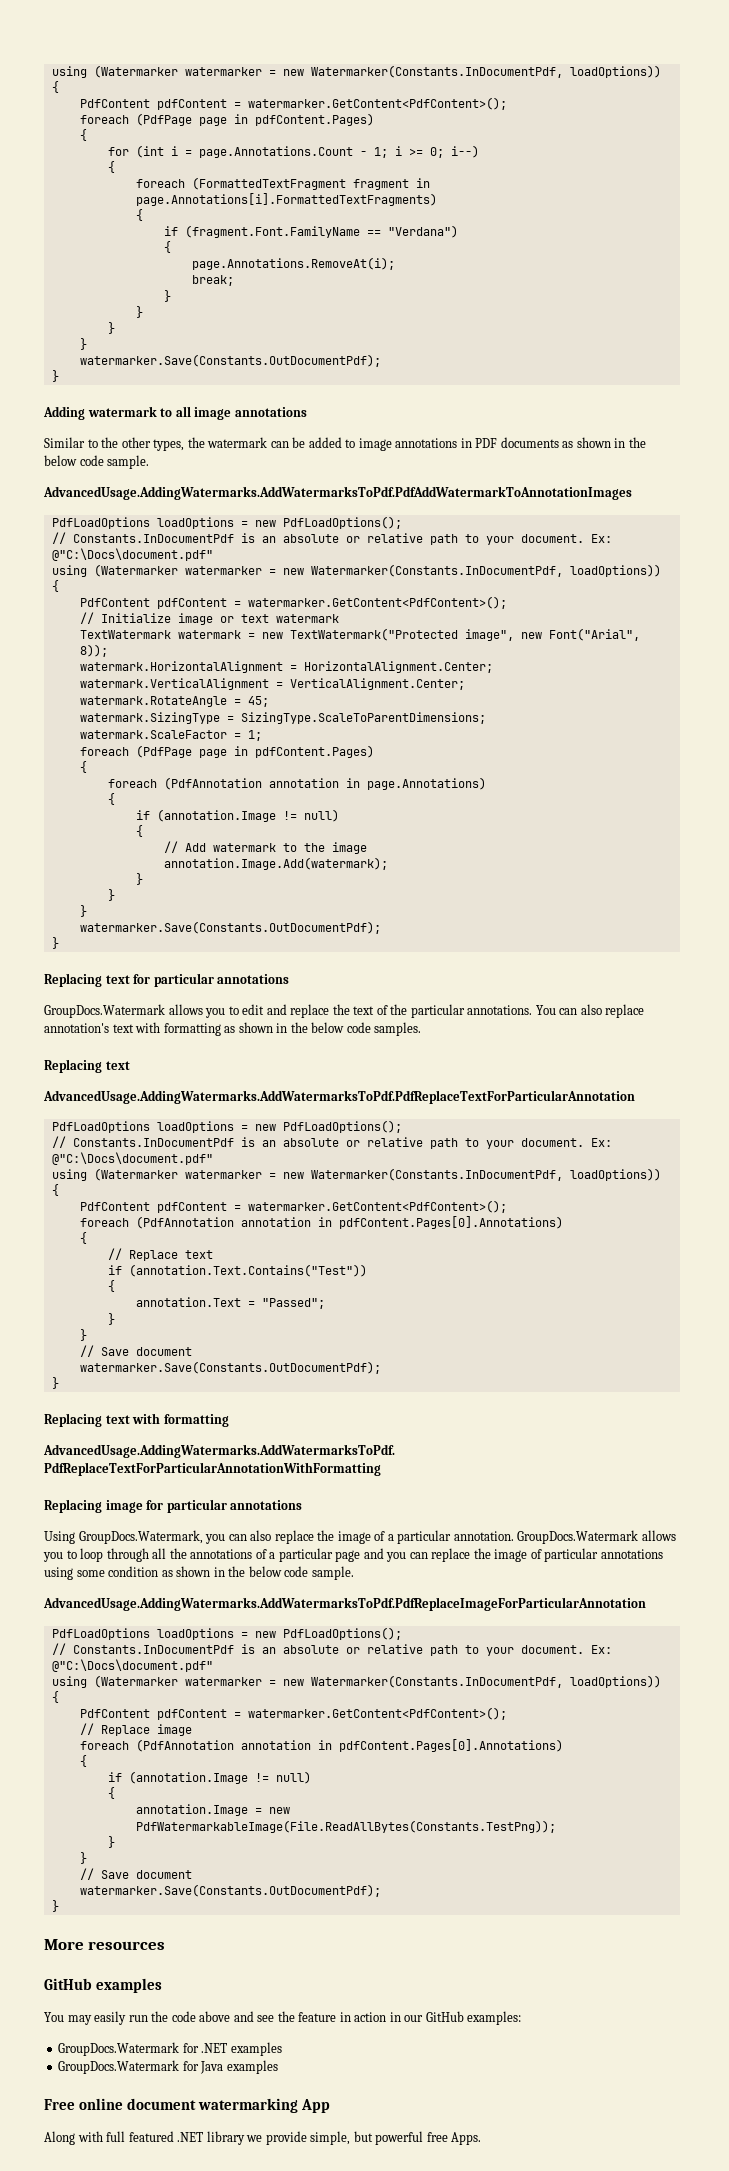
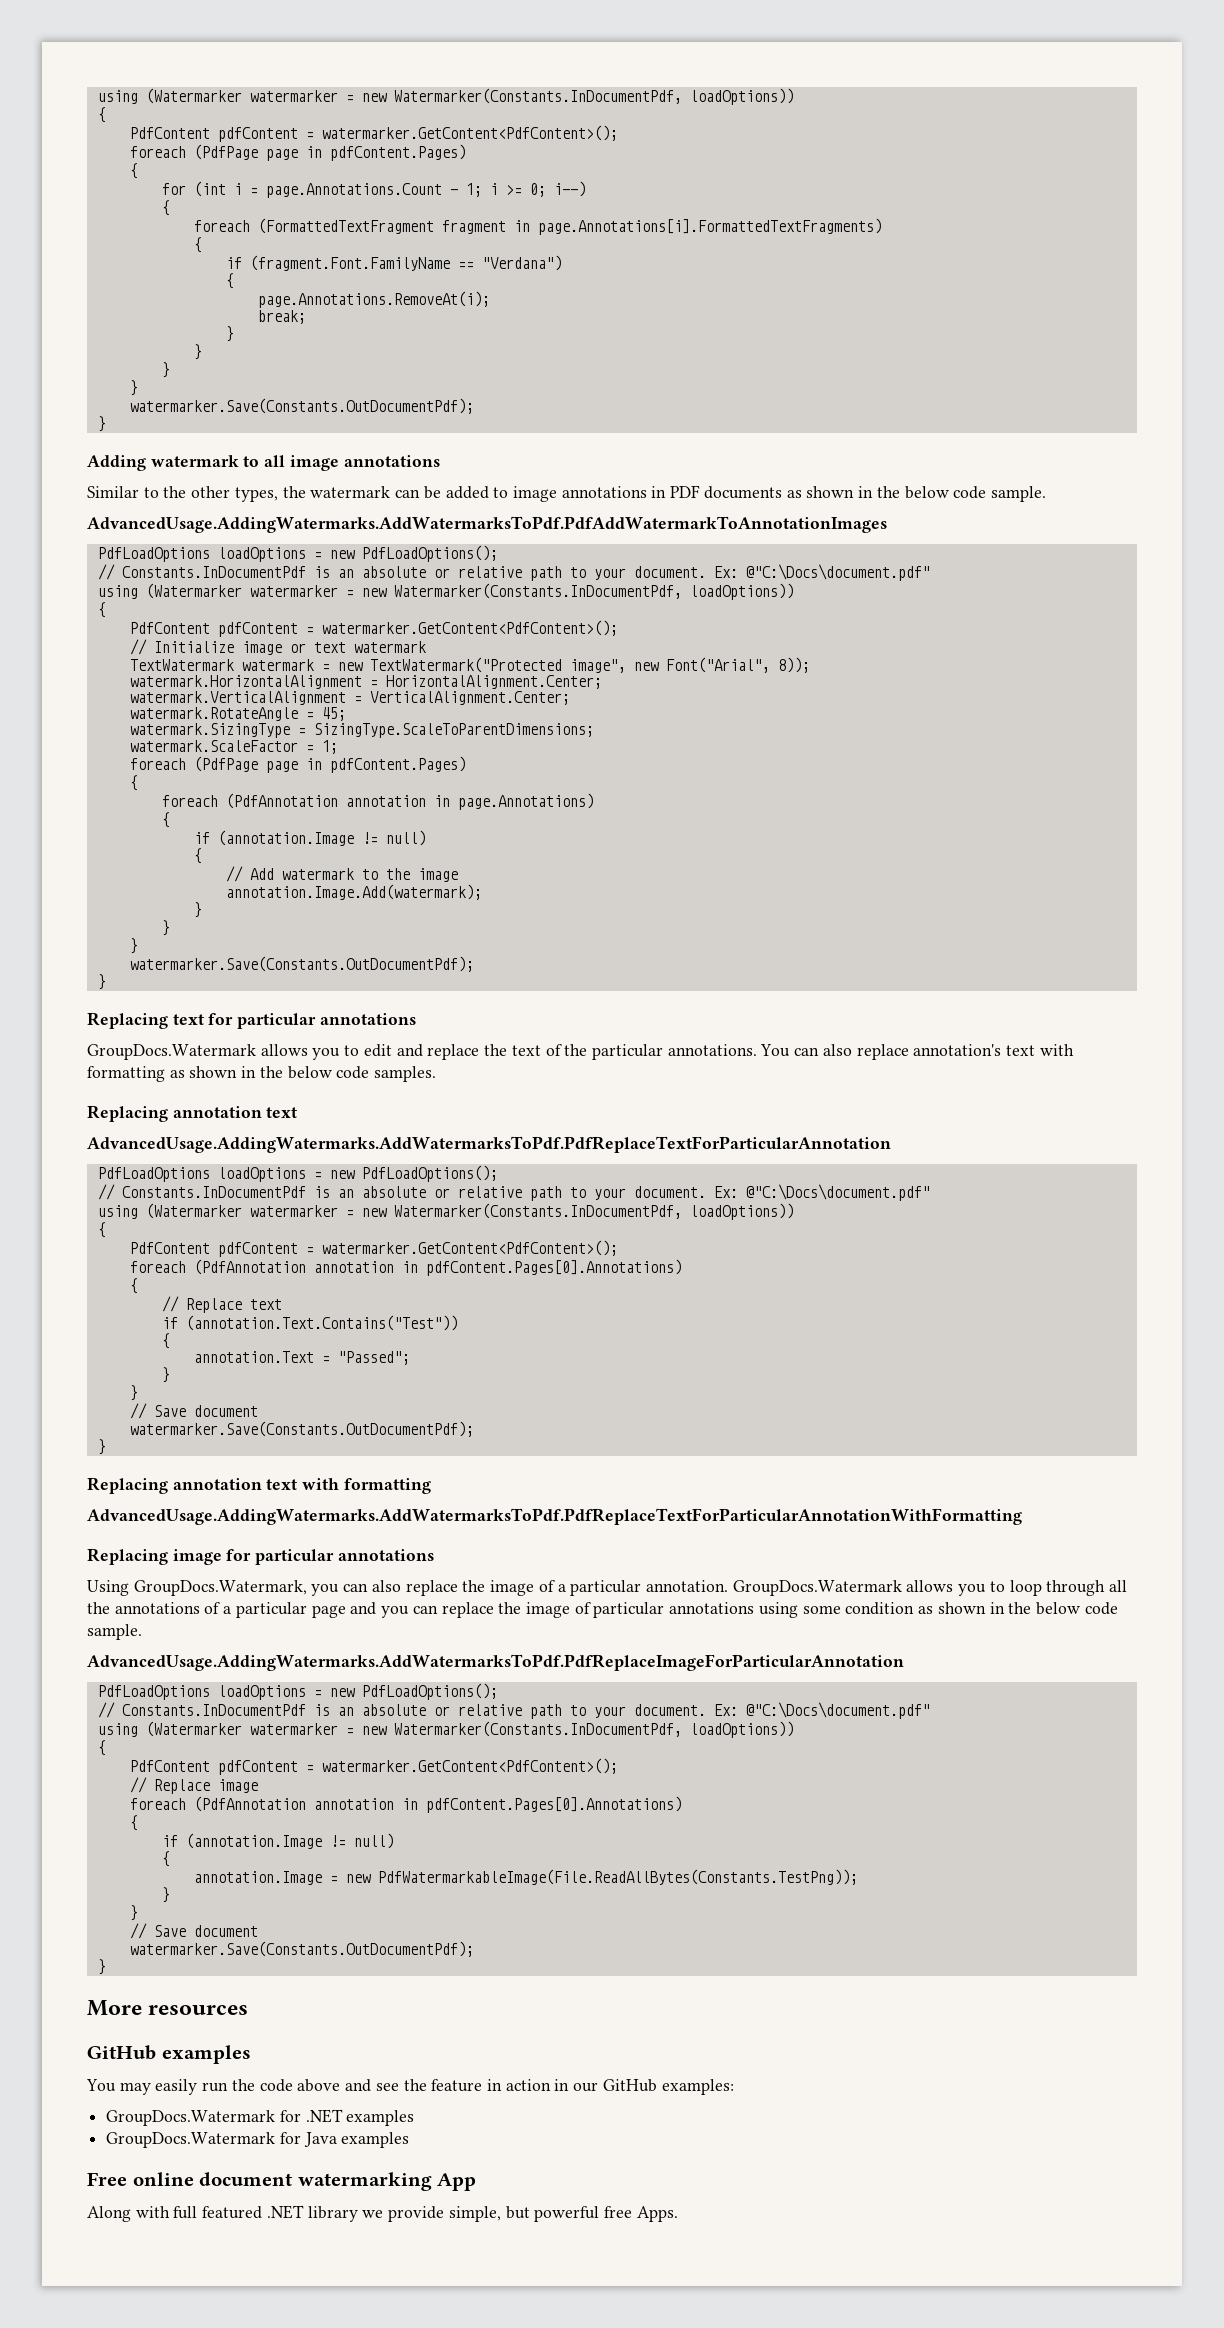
  You can also replace annotation's text with formatting as shown in the below code samples.
- Replacing text
+ Replacing annotation text
- Replacing text with formatting
+ Replacing annotation text with formatting

